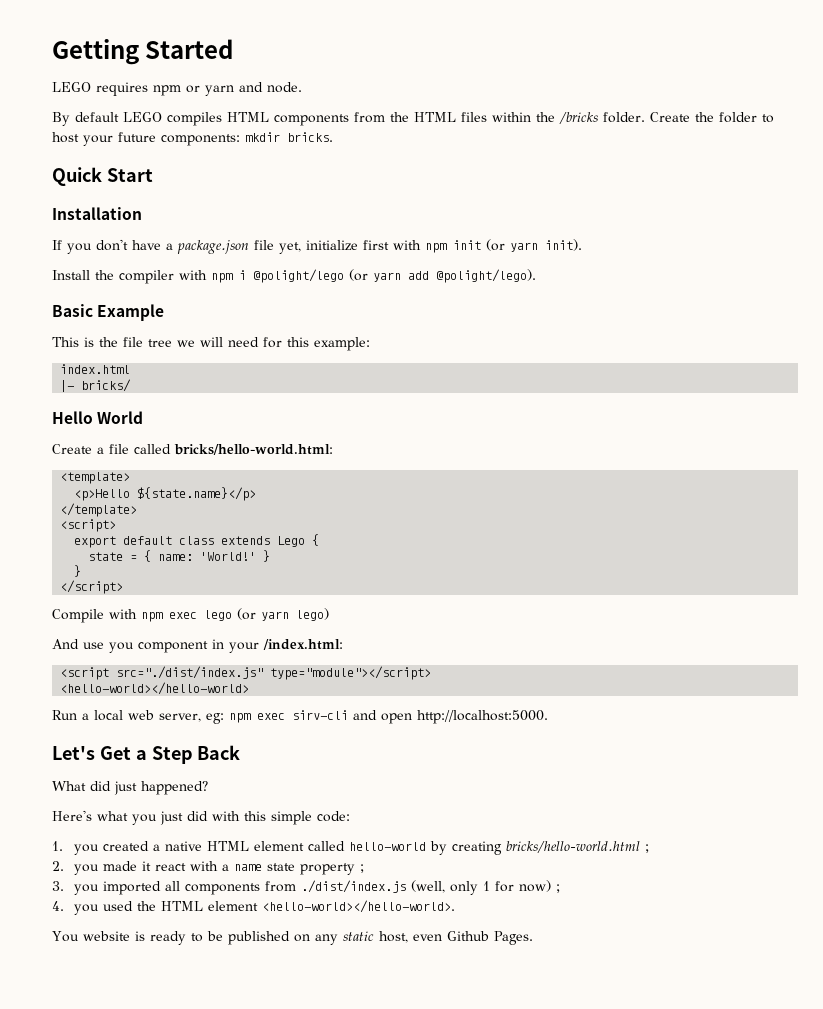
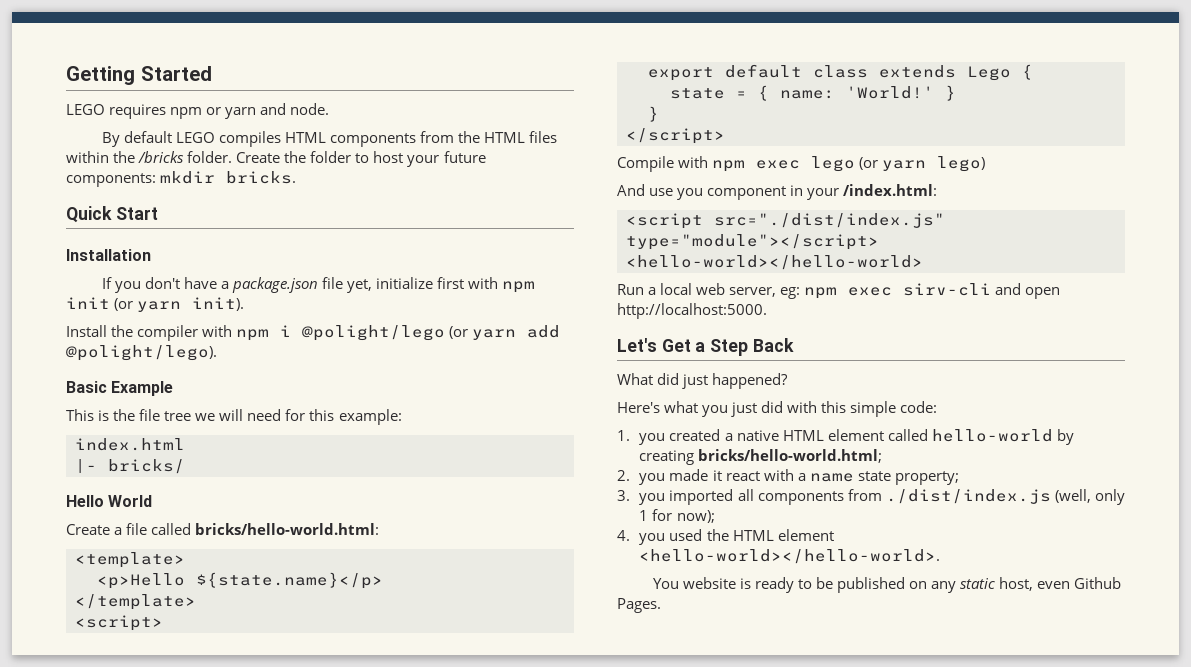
- 1. you created a native HTML element called hello-world by creating bricks/hello-world.html ;
+ 1. you created a native HTML element called hello-world by creating bricks/hello-world.html;
- 2. you made it react with a name state property ;
+ 2. you made it react with a name state property;
- 3. you imported all components from ./dist/index.js (well, only 1 for now) ;
+ 3. you imported all components from ./dist/index.js (well, only 1 for now);

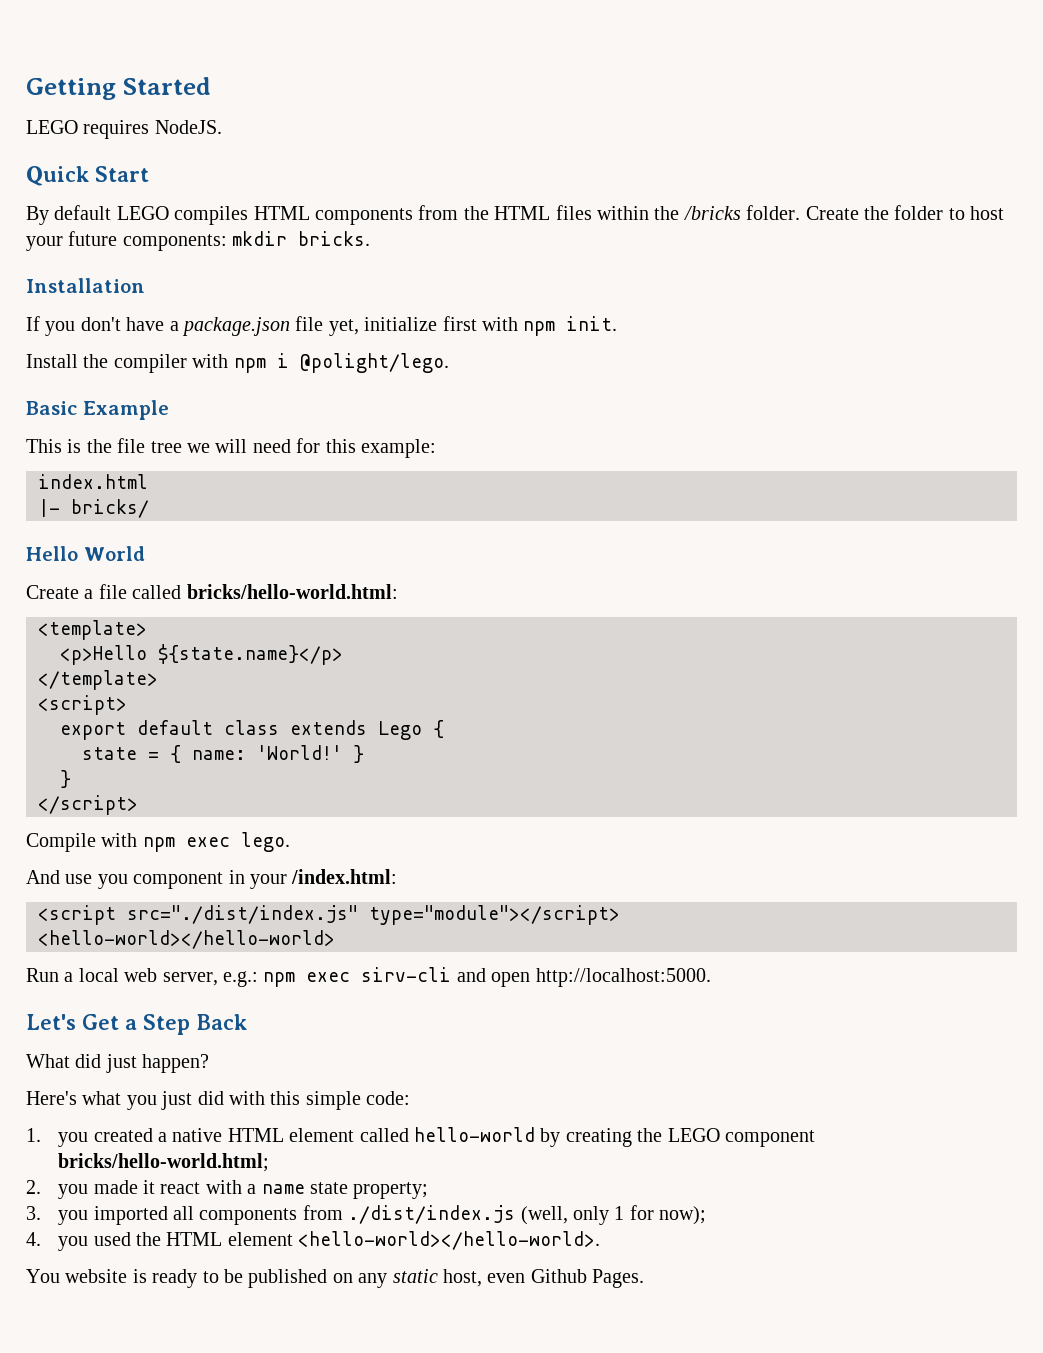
- LEGO requires npm or yarn and node.
+ LEGO requires NodeJS.
+ Quick Start
- Quick Start
- If you don't have a package.json file yet, initialize first with npm init (or yarn init).
+ If you don't have a package.json file yet, initialize first with npm init.
- Install the compiler with npm i @polight/lego (or yarn add @polight/lego).
+ Install the compiler with npm i @polight/lego.
- Compile with npm exec lego (or yarn lego)
+ Compile with npm exec lego.
- Run a local web server, eg: npm exec sirv-cli and open http://localhost:5000.
+ Run a local web server, e.g.: npm exec sirv-cli and open http://localhost:5000.
- What did just happened?
+ What did just happen?
- 1. you created a native HTML element called hello-world by creating bricks/hello-world.html;
+ 1. you created a native HTML element called hello-world by creating the LEGO component bricks/hello-world.html;

